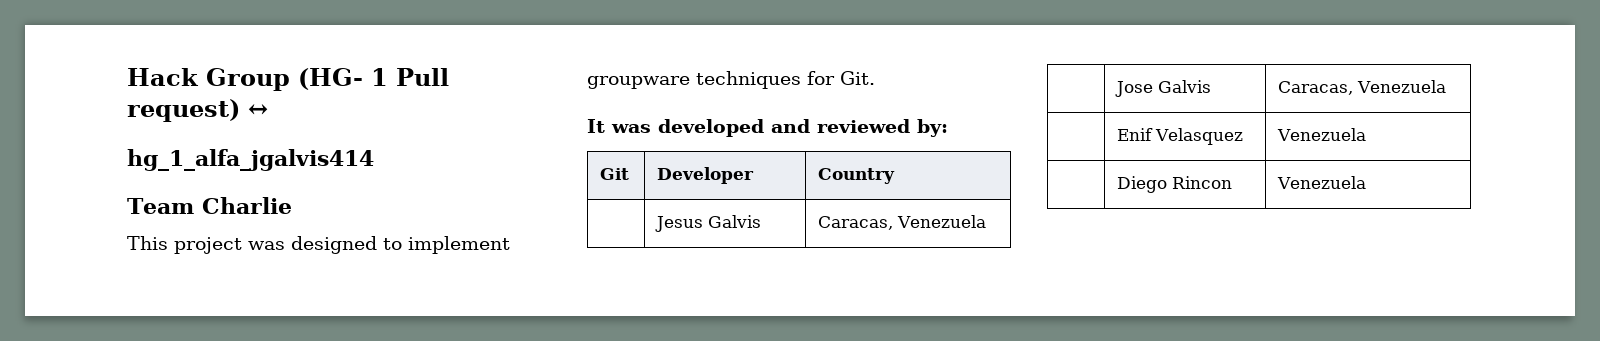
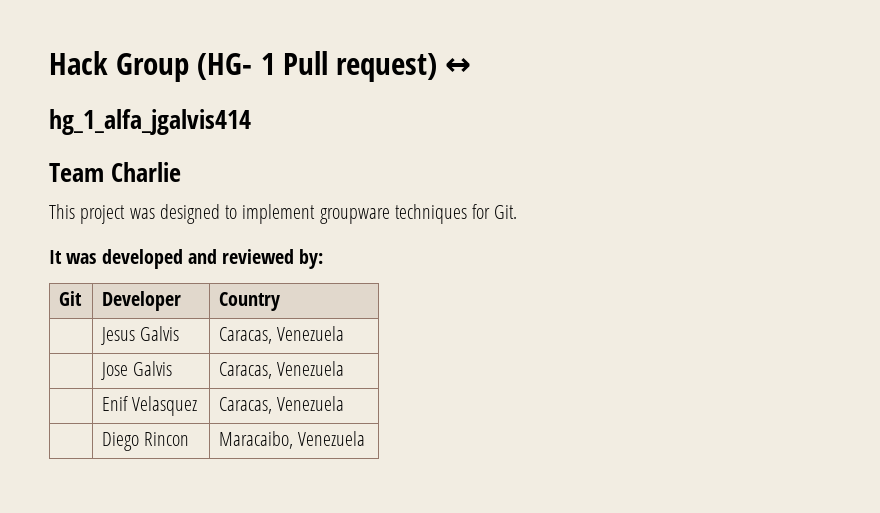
- | Enif Velasquez | Venezuela
+ | Enif Velasquez | Caracas, Venezuela
- | Diego Rincon | Venezuela
+ | Diego Rincon | Maracaibo, Venezuela

